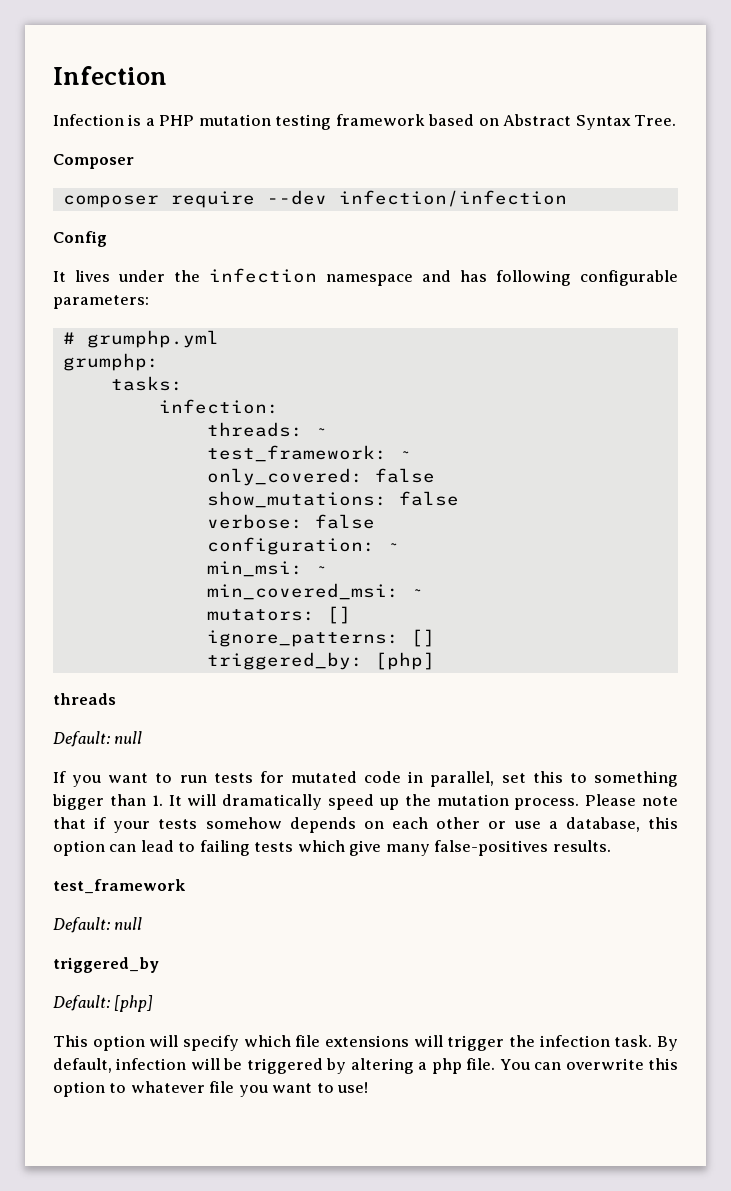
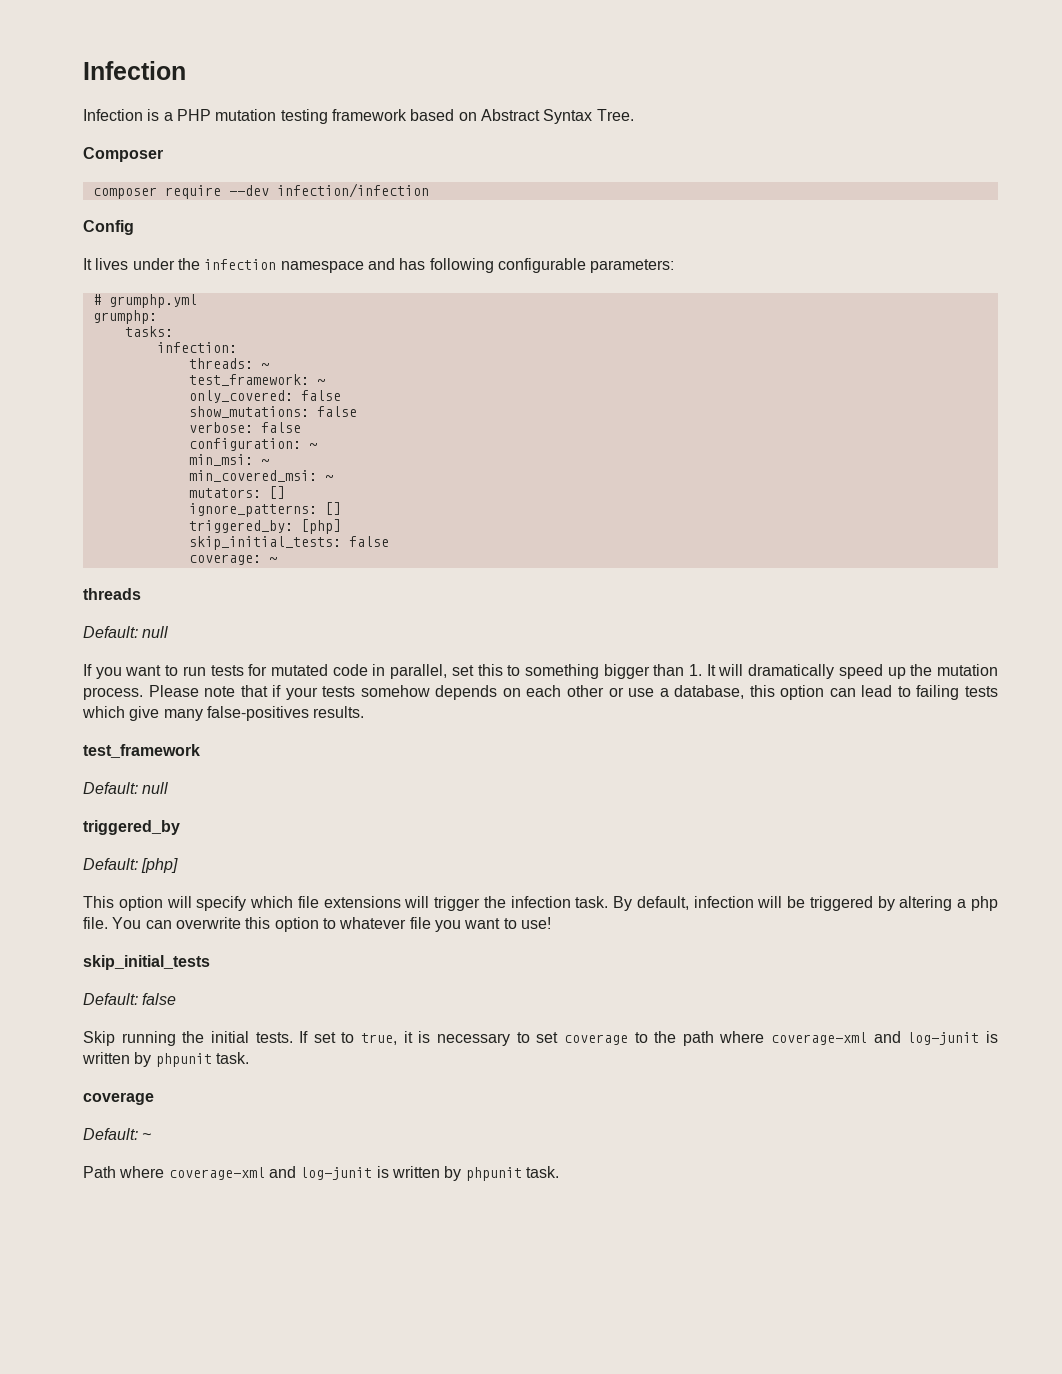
+ skip_initial_tests: false
+ coverage: ~
+ skip_initial_tests
+ Default: false
+ Skip running the initial tests. If set to true, it is necessary to set coverage to the path where coverage-xml and log-junit is written by phpunit task.
+ coverage
+ Default: ~
+ Path where coverage-xml and log-junit is written by phpunit task.

